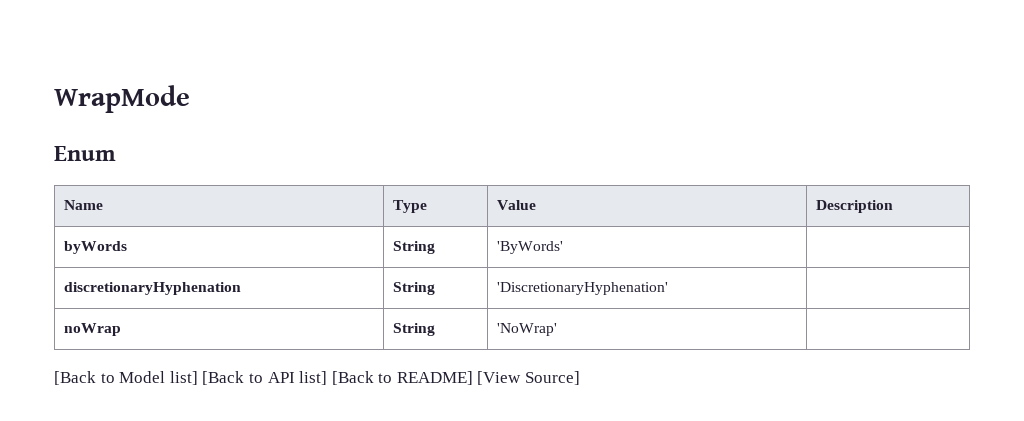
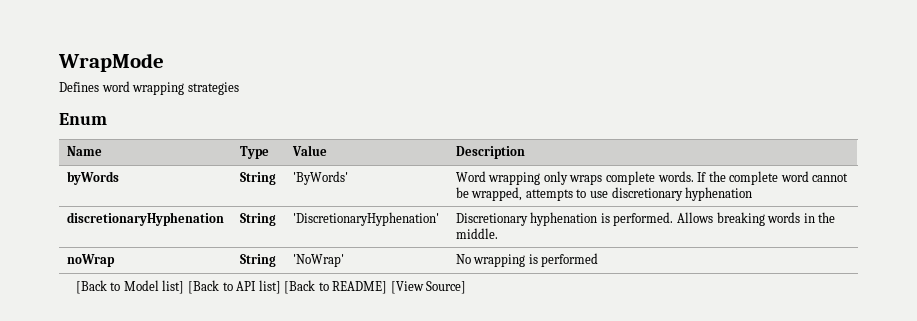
+ Defines word wrapping strategies
- byWords | String | 'ByWords' |
- discretionaryHyphenation | String | 'DiscretionaryHyphenation' |
+ byWords | String | 'ByWords' | Word wrapping only wraps complete words. If the complete word cannot be wrapped, attempts to use discretionary hyphenation
+ discretionaryHyphenation | String | 'DiscretionaryHyphenation' | Discretionary hyphenation is performed. Allows breaking words in the middle.
- noWrap | String | 'NoWrap' |
+ noWrap | String | 'NoWrap' | No wrapping is performed

